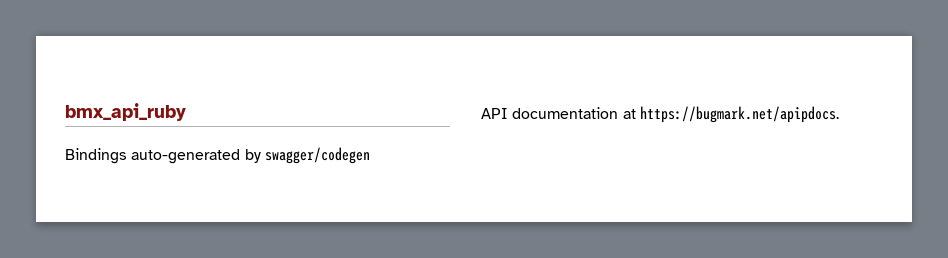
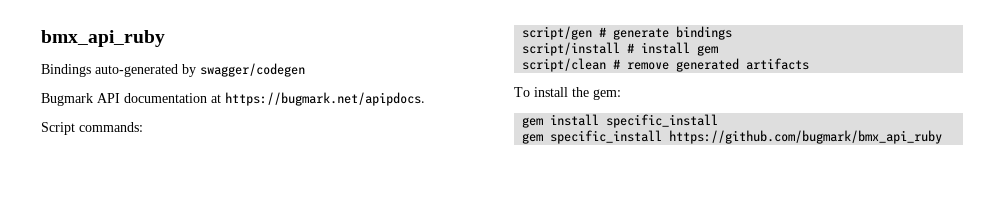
- API documentation at https://bugmark.net/apipdocs.
+ Bugmark API documentation at https://bugmark.net/apipdocs.
+ Script commands:
+ script/gen # generate bindings
+ script/install # install gem
+ script/clean # remove generated artifacts
+ To install the gem:
+ gem install specific_install
+ gem specific_install https://github.com/bugmark/bmx_api_ruby

